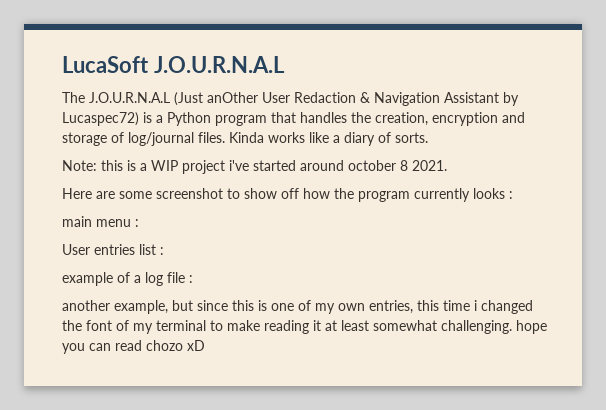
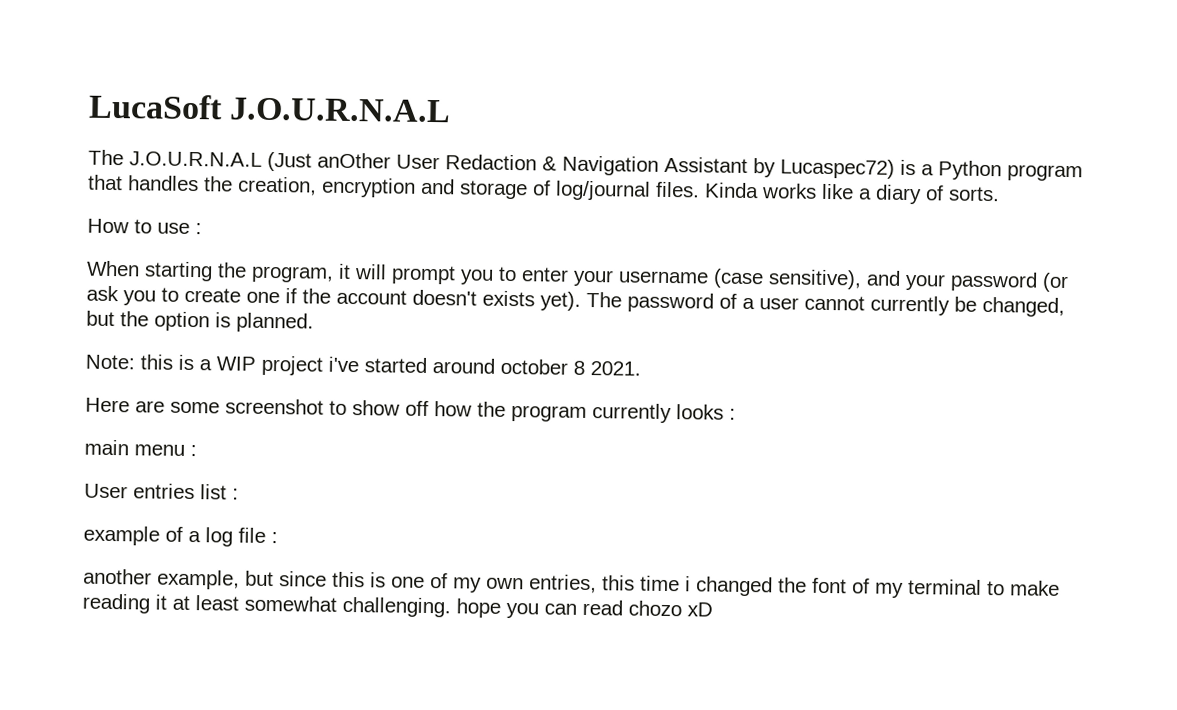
+ How to use :
+ When starting the program, it will prompt you to enter your username (case sensitive), and your password (or ask you to create one if the account doesn't exists yet). The password of a user cannot currently be changed, but the option is planned.

